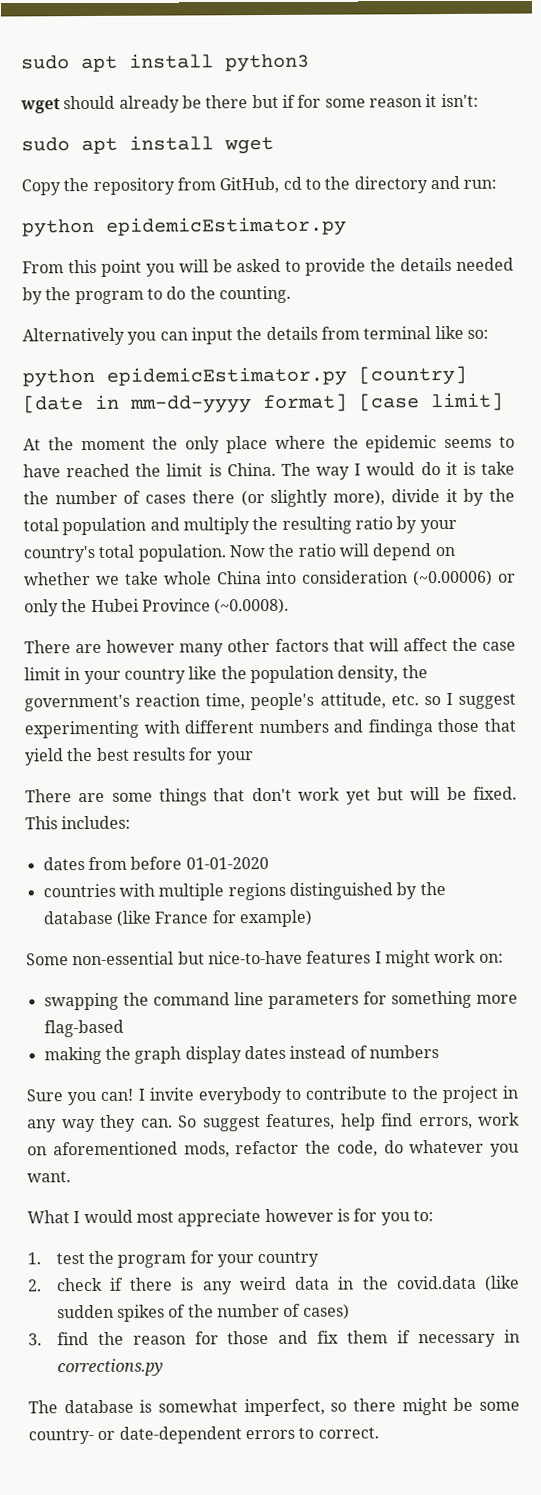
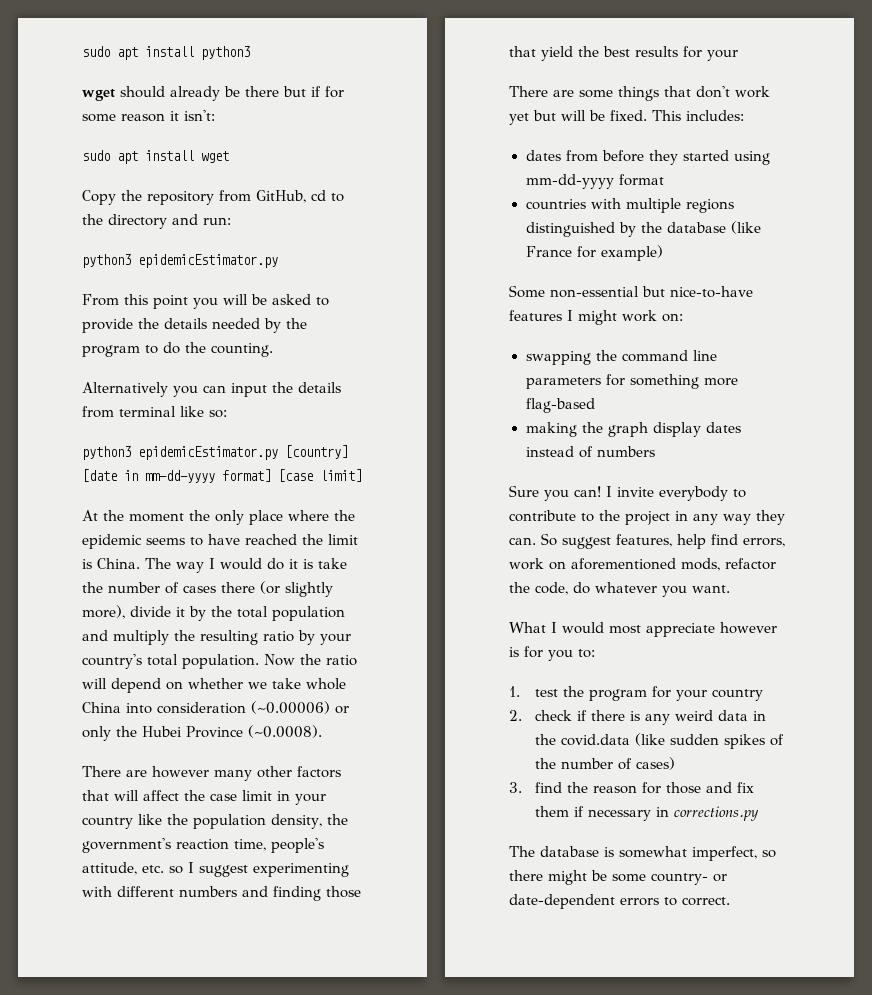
  Copy the repository from GitHub, cd to the directory and run:
- python epidemicEstimator.py
+ python3 epidemicEstimator.py
- python epidemicEstimator.py [country] [date in mm-dd-yyyy format] [case limit]
+ python3 epidemicEstimator.py [country] [date in mm-dd-yyyy format] [case limit]
- There are however many other factors that will affect the case limit in your country like the population density, the government's reaction time, people's attitude, etc. so I suggest experimenting with different numbers and findinga those that yield the best results for your
+ There are however many other factors that will affect the case limit in your country like the population density, the government's reaction time, people's attitude, etc. so I suggest experimenting with different numbers and finding those that yield the best results for your
- dates from before 01-01-2020
+ dates from before they started using mm-dd-yyyy format

